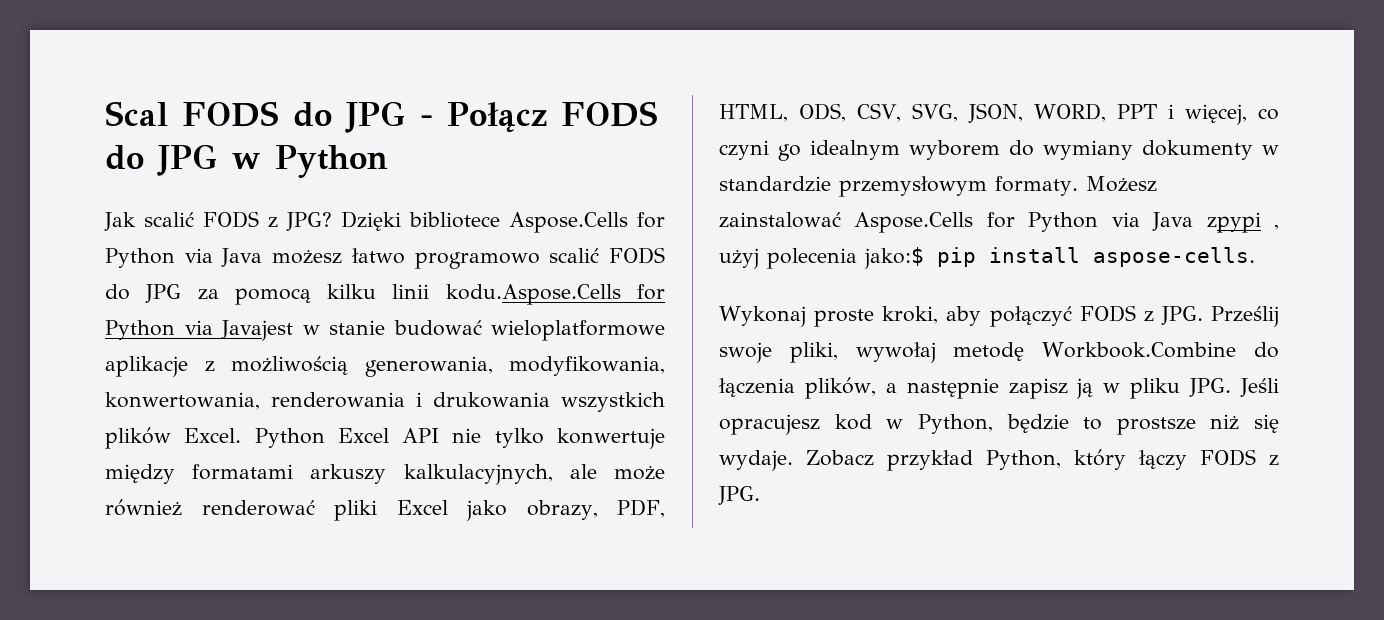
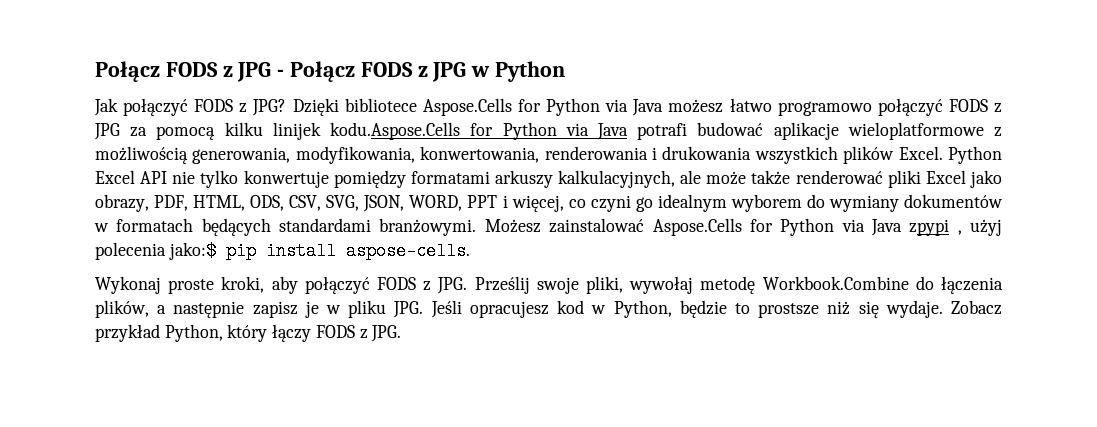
- Scal FODS do JPG - Połącz FODS do JPG w Python
+ Połącz FODS z JPG - Połącz FODS z JPG w Python
- Jak scalić FODS z JPG?
+ Jak połączyć FODS z JPG?
- Dzięki bibliotece Aspose.Cells for Python via Java możesz łatwo programowo scalić FODS do JPG za pomocą kilku linii kodu.Aspose.Cells for Python via Javajest w stanie budować wieloplatformowe aplikacje z możliwością generowania, modyfikowania, konwertowania, renderowania i drukowania wszystkich plików Excel.
+ Dzięki bibliotece Aspose.Cells for Python via Java możesz łatwo programowo połączyć FODS z JPG za pomocą kilku linijek kodu.Aspose.Cells for Python via Java potrafi budować aplikacje wieloplatformowe z możliwością generowania, modyfikowania, konwertowania, renderowania i drukowania wszystkich plików Excel.
- Python Excel API nie tylko konwertuje między formatami arkuszy kalkulacyjnych, ale może również renderować pliki Excel jako obrazy, PDF, HTML, ODS, CSV, SVG, JSON, WORD, PPT i więcej, co czyni go idealnym wyborem do wymiany dokumenty w standardzie przemysłowym formaty.
+ Python Excel API nie tylko konwertuje pomiędzy formatami arkuszy kalkulacyjnych, ale może także renderować pliki Excel jako obrazy, PDF, HTML, ODS, CSV, SVG, JSON, WORD, PPT i więcej, co czyni go idealnym wyborem do wymiany dokumentów w formatach będących standardami branżowymi.
- Wykonaj proste kroki, aby połączyć FODS z JPG. Prześlij swoje pliki, wywołaj metodę Workbook.Combine do łączenia plików, a następnie zapisz ją w pliku JPG. Jeśli opracujesz kod w Python, będzie to prostsze niż się wydaje.
+ Wykonaj proste kroki, aby połączyć FODS z JPG. Prześlij swoje pliki, wywołaj metodę Workbook.Combine do łączenia plików, a następnie zapisz je w pliku JPG. Jeśli opracujesz kod w Python, będzie to prostsze niż się wydaje.

